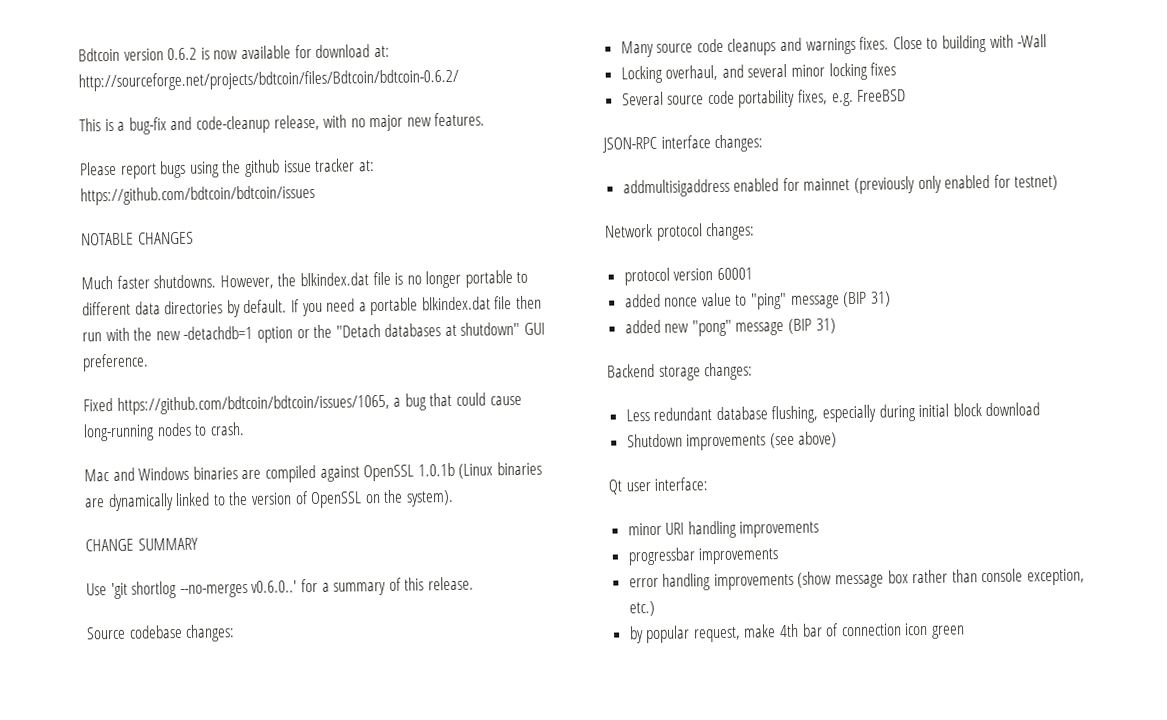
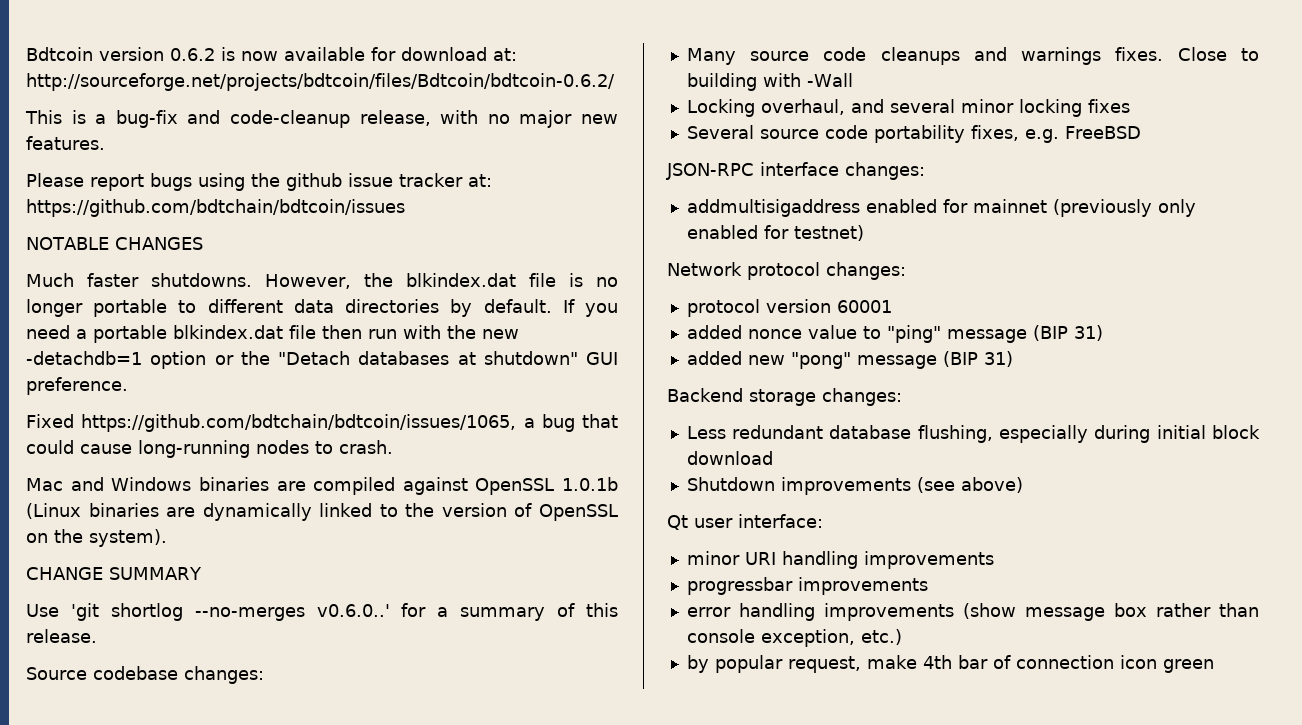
- Please report bugs using the github issue tracker at: https://github.com/bdtcoin/bdtcoin/issues
+ Please report bugs using the github issue tracker at: https://github.com/bdtchain/bdtcoin/issues
- Fixed https://github.com/bdtcoin/bdtcoin/issues/1065, a bug that could cause long-running nodes to crash.
+ Fixed https://github.com/bdtchain/bdtcoin/issues/1065, a bug that could cause long-running nodes to crash.

